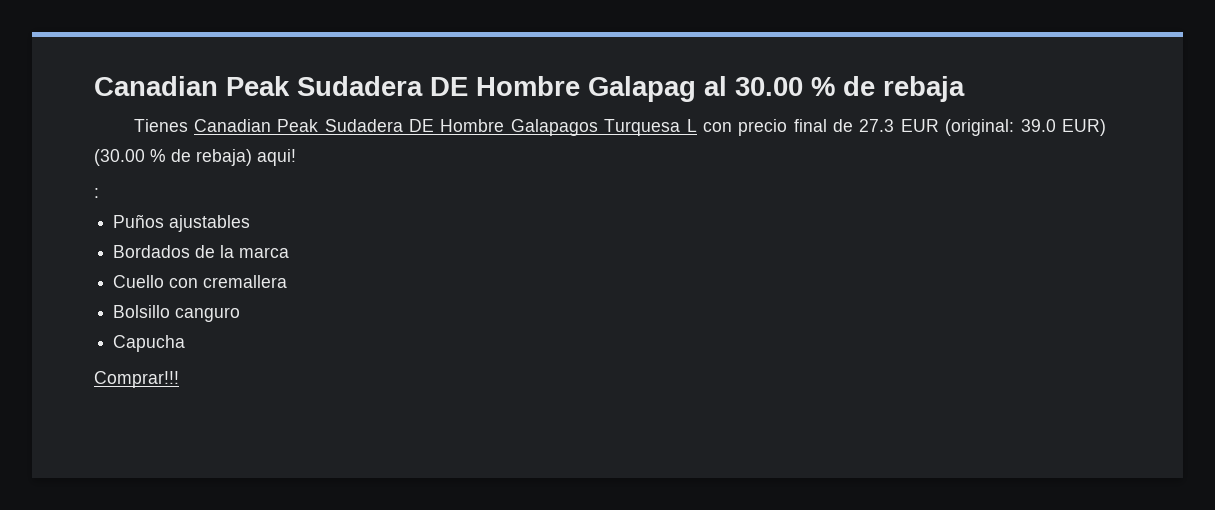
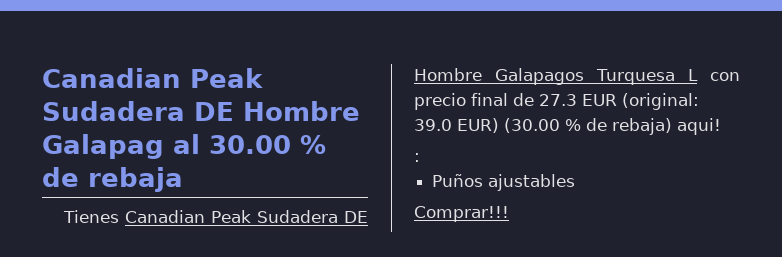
- Bordados de la marca
- Cuello con cremallera
- Bolsillo canguro
- Capucha

